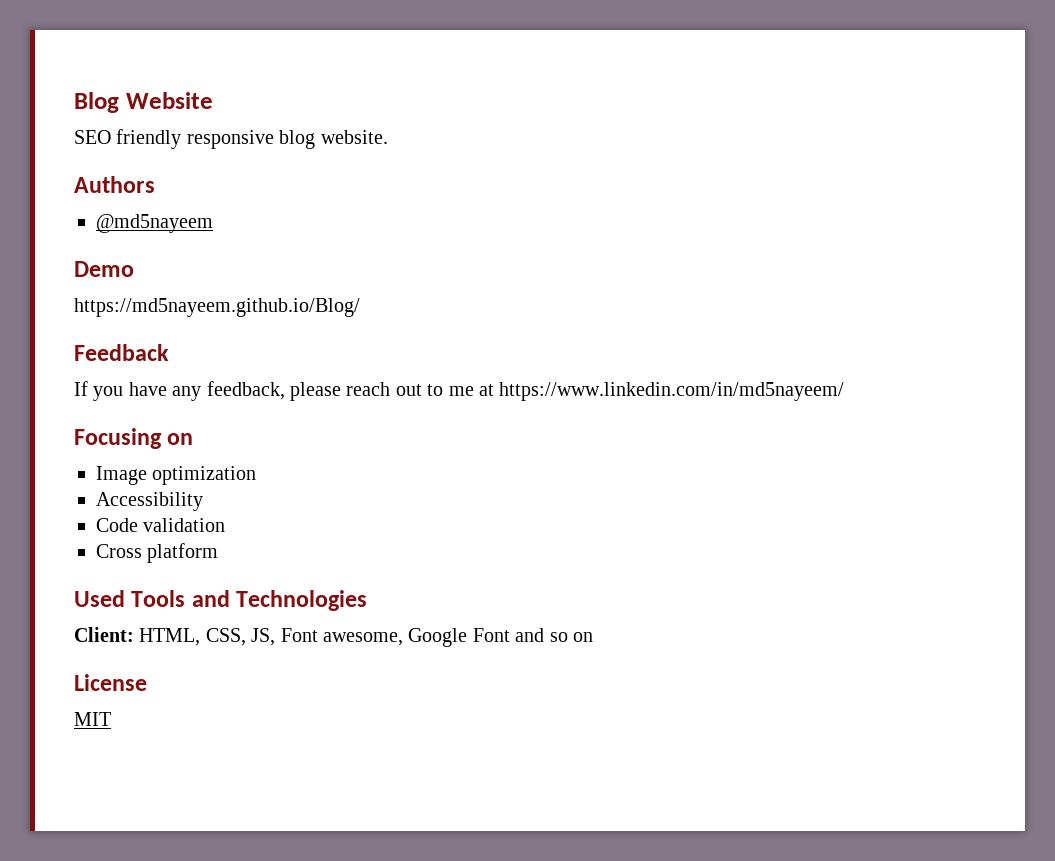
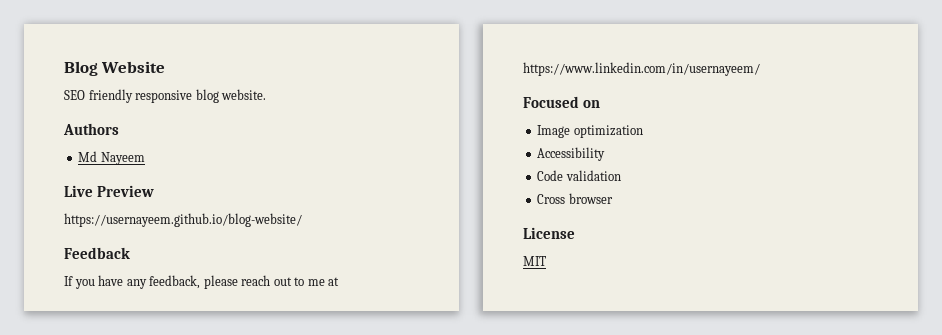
- @md5nayeem
- Demo
- https://md5nayeem.github.io/Blog/
+ Md Nayeem
+ Live Preview
+ https://usernayeem.github.io/blog-website/
- If you have any feedback, please reach out to me at https://www.linkedin.com/in/md5nayeem/
- Focusing on
+ If you have any feedback, please reach out to me at https://www.linkedin.com/in/usernayeem/
+ Focused on
- Cross platform
- Used Tools and Technologies
- Client: HTML, CSS, JS, Font awesome, Google Font and so on
+ Cross browser

